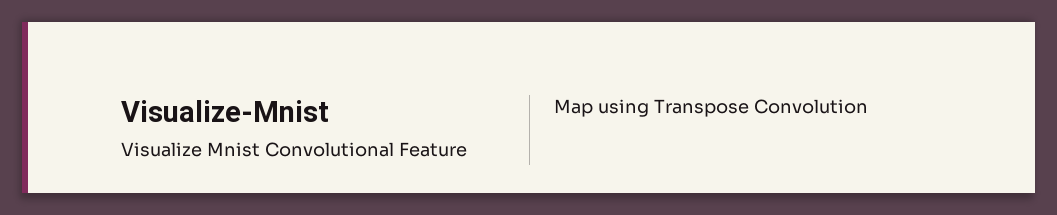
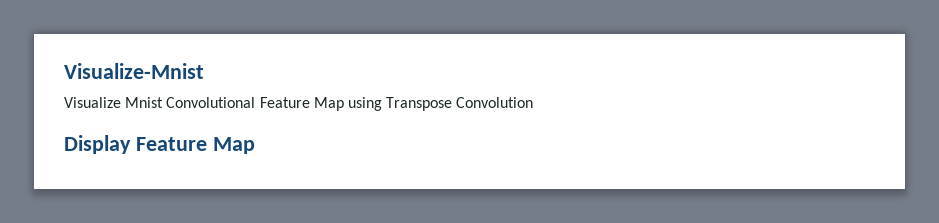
+ Display Feature Map

